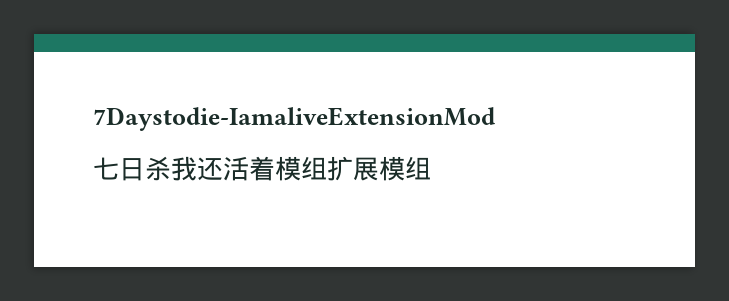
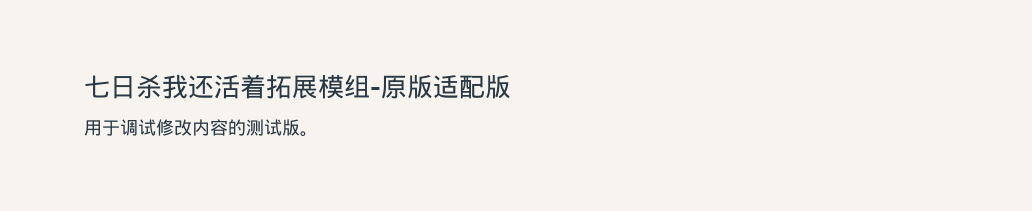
- 7Daystodie-IamaliveExtensionMod
- 七日杀我还活着模组扩展模组
+ 七日杀我还活着拓展模组-原版适配版
+ 用于调试修改内容的测试版。

